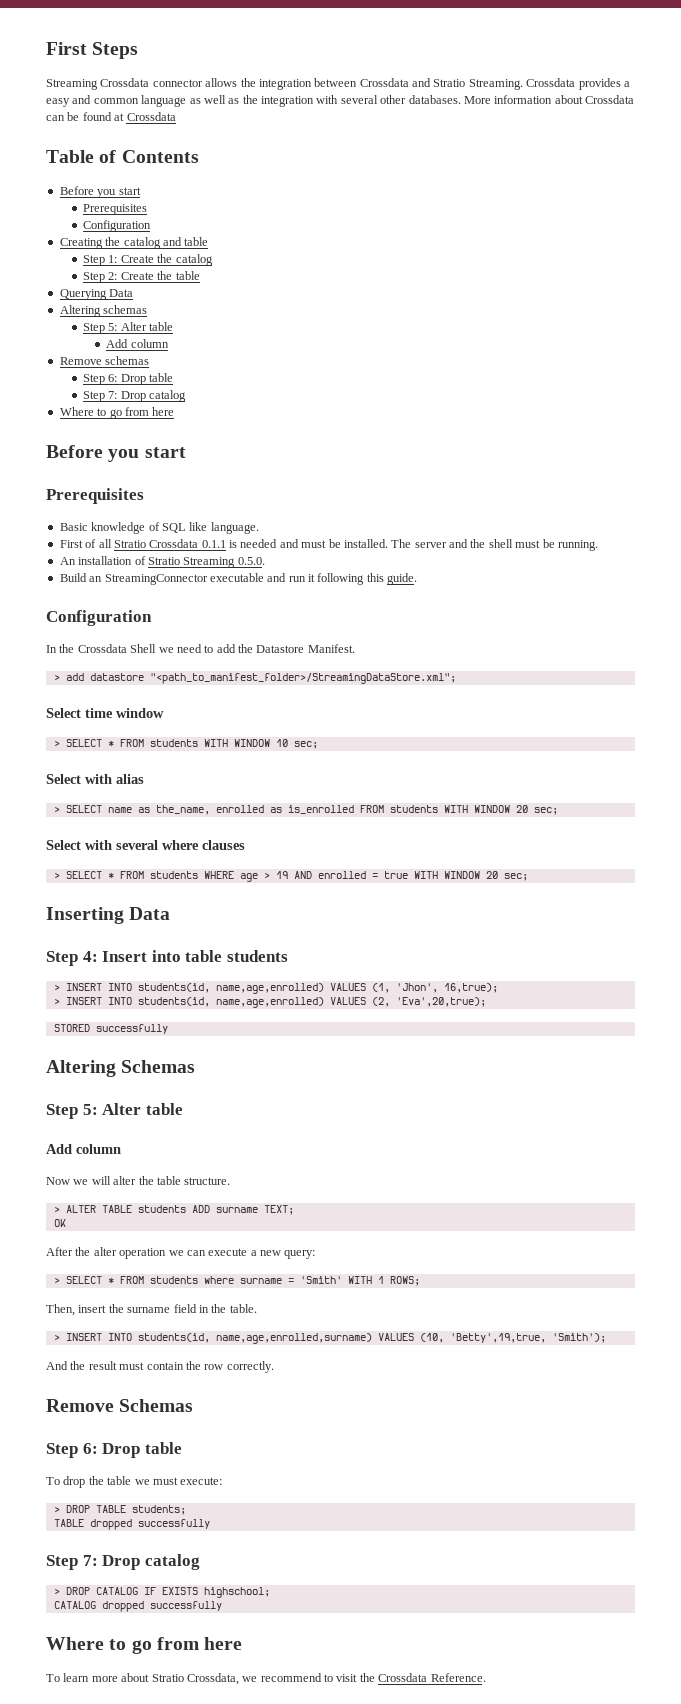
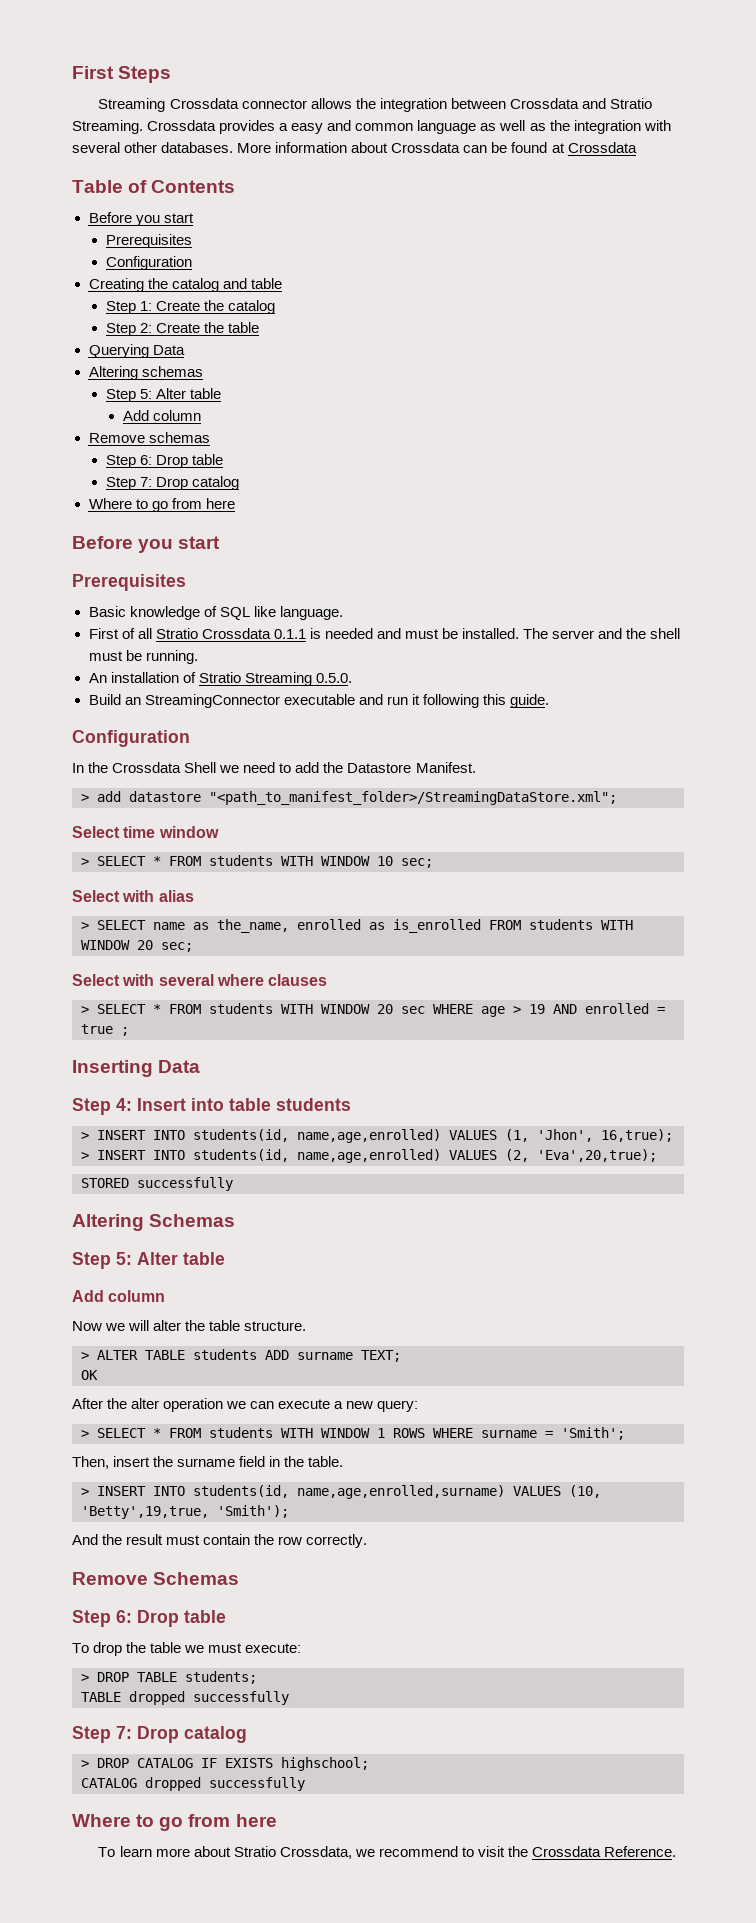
- > SELECT * FROM students WHERE age > 19 AND enrolled = true WITH WINDOW 20 sec;
+ > SELECT * FROM students WITH WINDOW 20 sec WHERE age > 19 AND enrolled = true ;
- > SELECT * FROM students where surname = 'Smith' WITH 1 ROWS;
+ > SELECT * FROM students WITH WINDOW 1 ROWS WHERE surname = 'Smith';

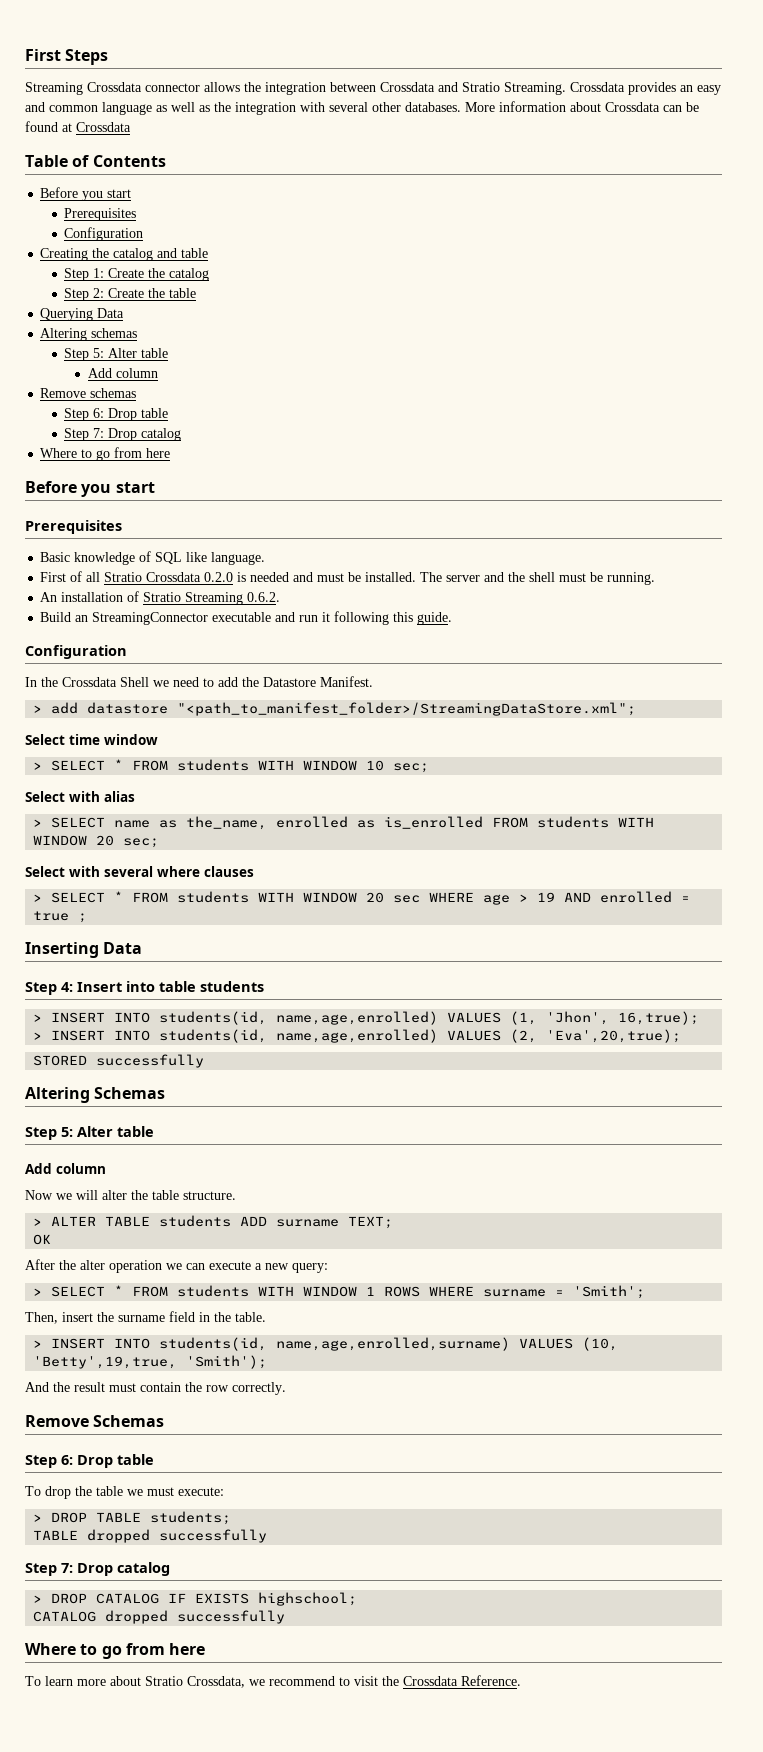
- Crossdata provides a easy and common language as well as the integration with several other databases.
+ Crossdata provides an easy and common language as well as the integration with several other databases.
- First of all Stratio Crossdata 0.1.1 is needed and must be installed.
+ First of all Stratio Crossdata 0.2.0 is needed and must be installed.
- An installation of Stratio Streaming 0.5.0.
+ An installation of Stratio Streaming 0.6.2.

